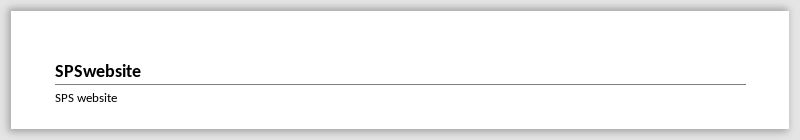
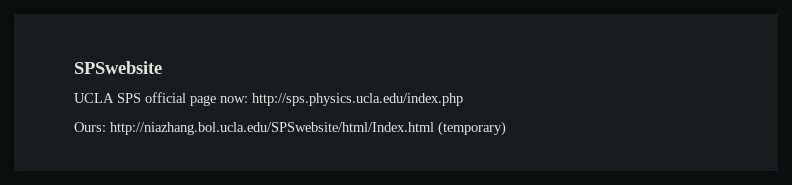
- SPS website
+ UCLA SPS official page now: http://sps.physics.ucla.edu/index.php
+ Ours: http://niazhang.bol.ucla.edu/SPSwebsite/html/Index.html (temporary)

